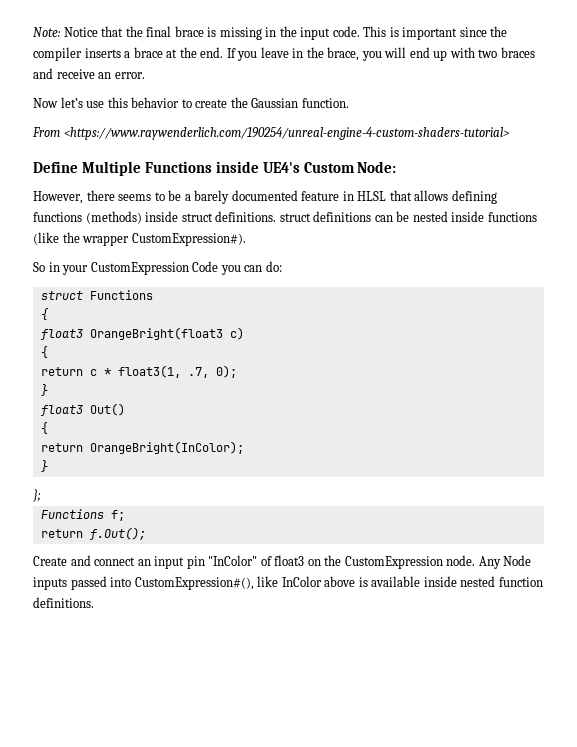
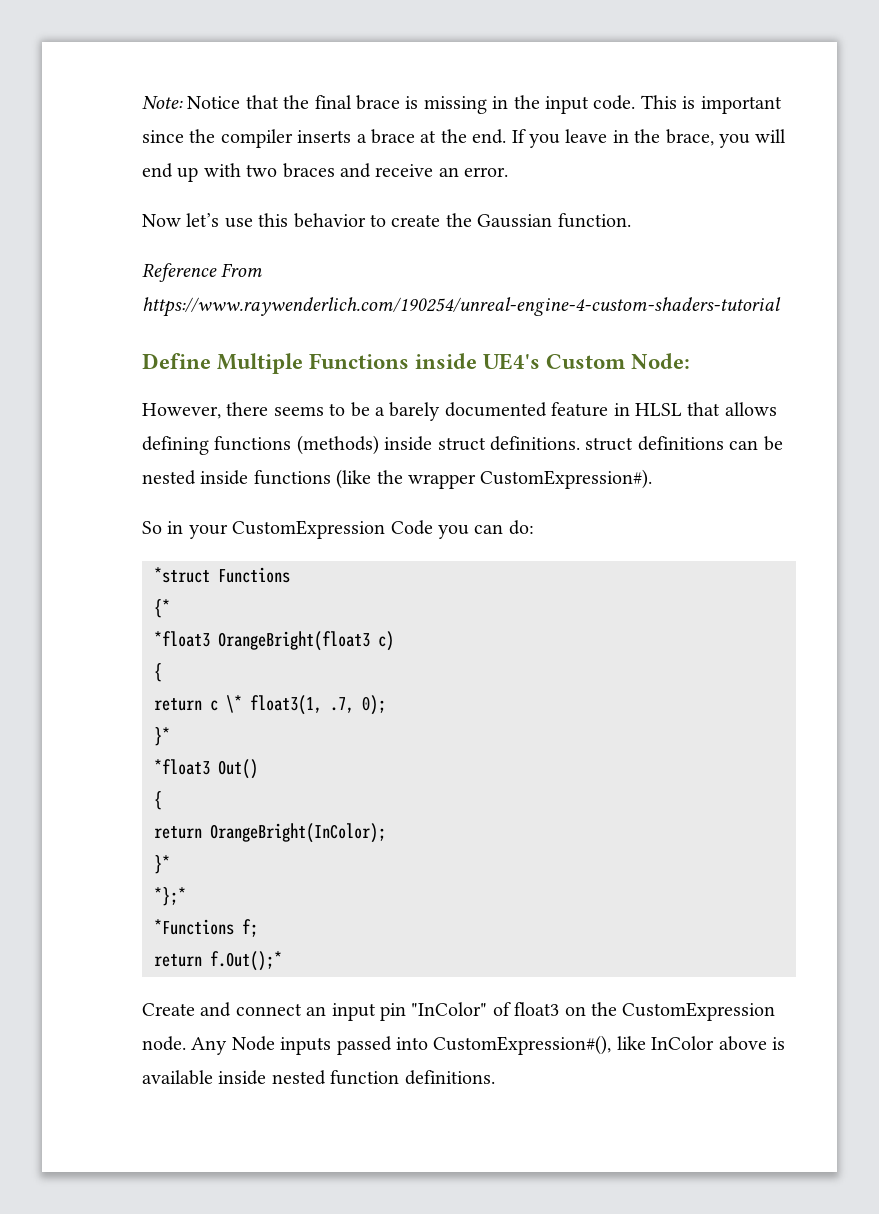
- From <https://www.raywenderlich.com/190254/unreal-engine-4-custom-shaders-tutorial>
+ Reference From https://www.raywenderlich.com/190254/unreal-engine-4-custom-shaders-tutorial
- struct Functions
- {
- float3 OrangeBright(float3 c)
+ *struct Functions
+ {*
+ *float3 OrangeBright(float3 c)
- return c * float3(1, .7, 0);
- }
- float3 Out()
+ return c \* float3(1, .7, 0);
+ }*
+ *float3 Out()
  return OrangeBright(InColor);
- }
- };
- Functions f;
+ }*
+ *};*
+ *Functions f;
- return f.Out();
+ return f.Out();*

